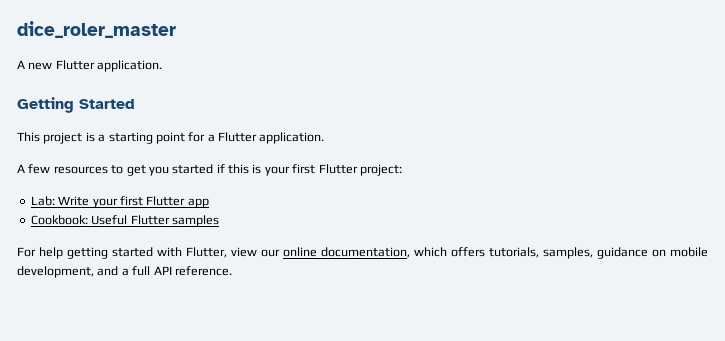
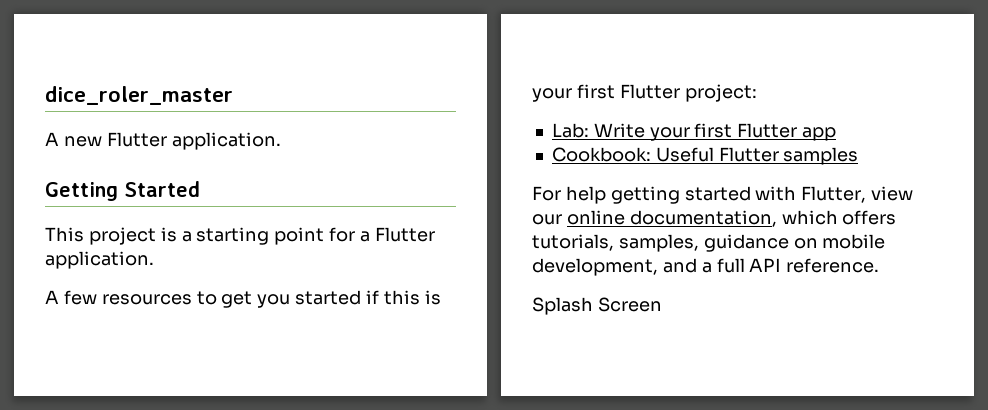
+ Splash Screen

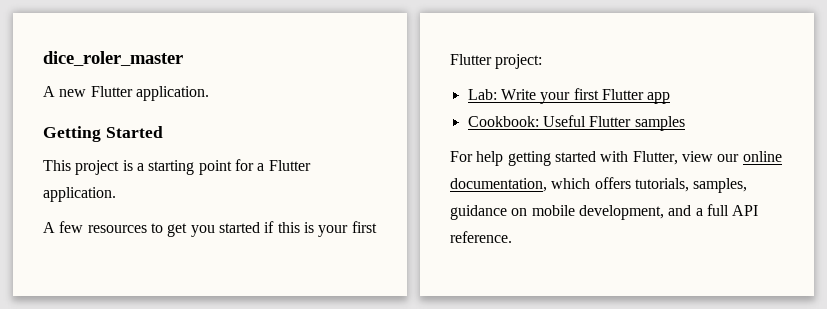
- Splash Screen

